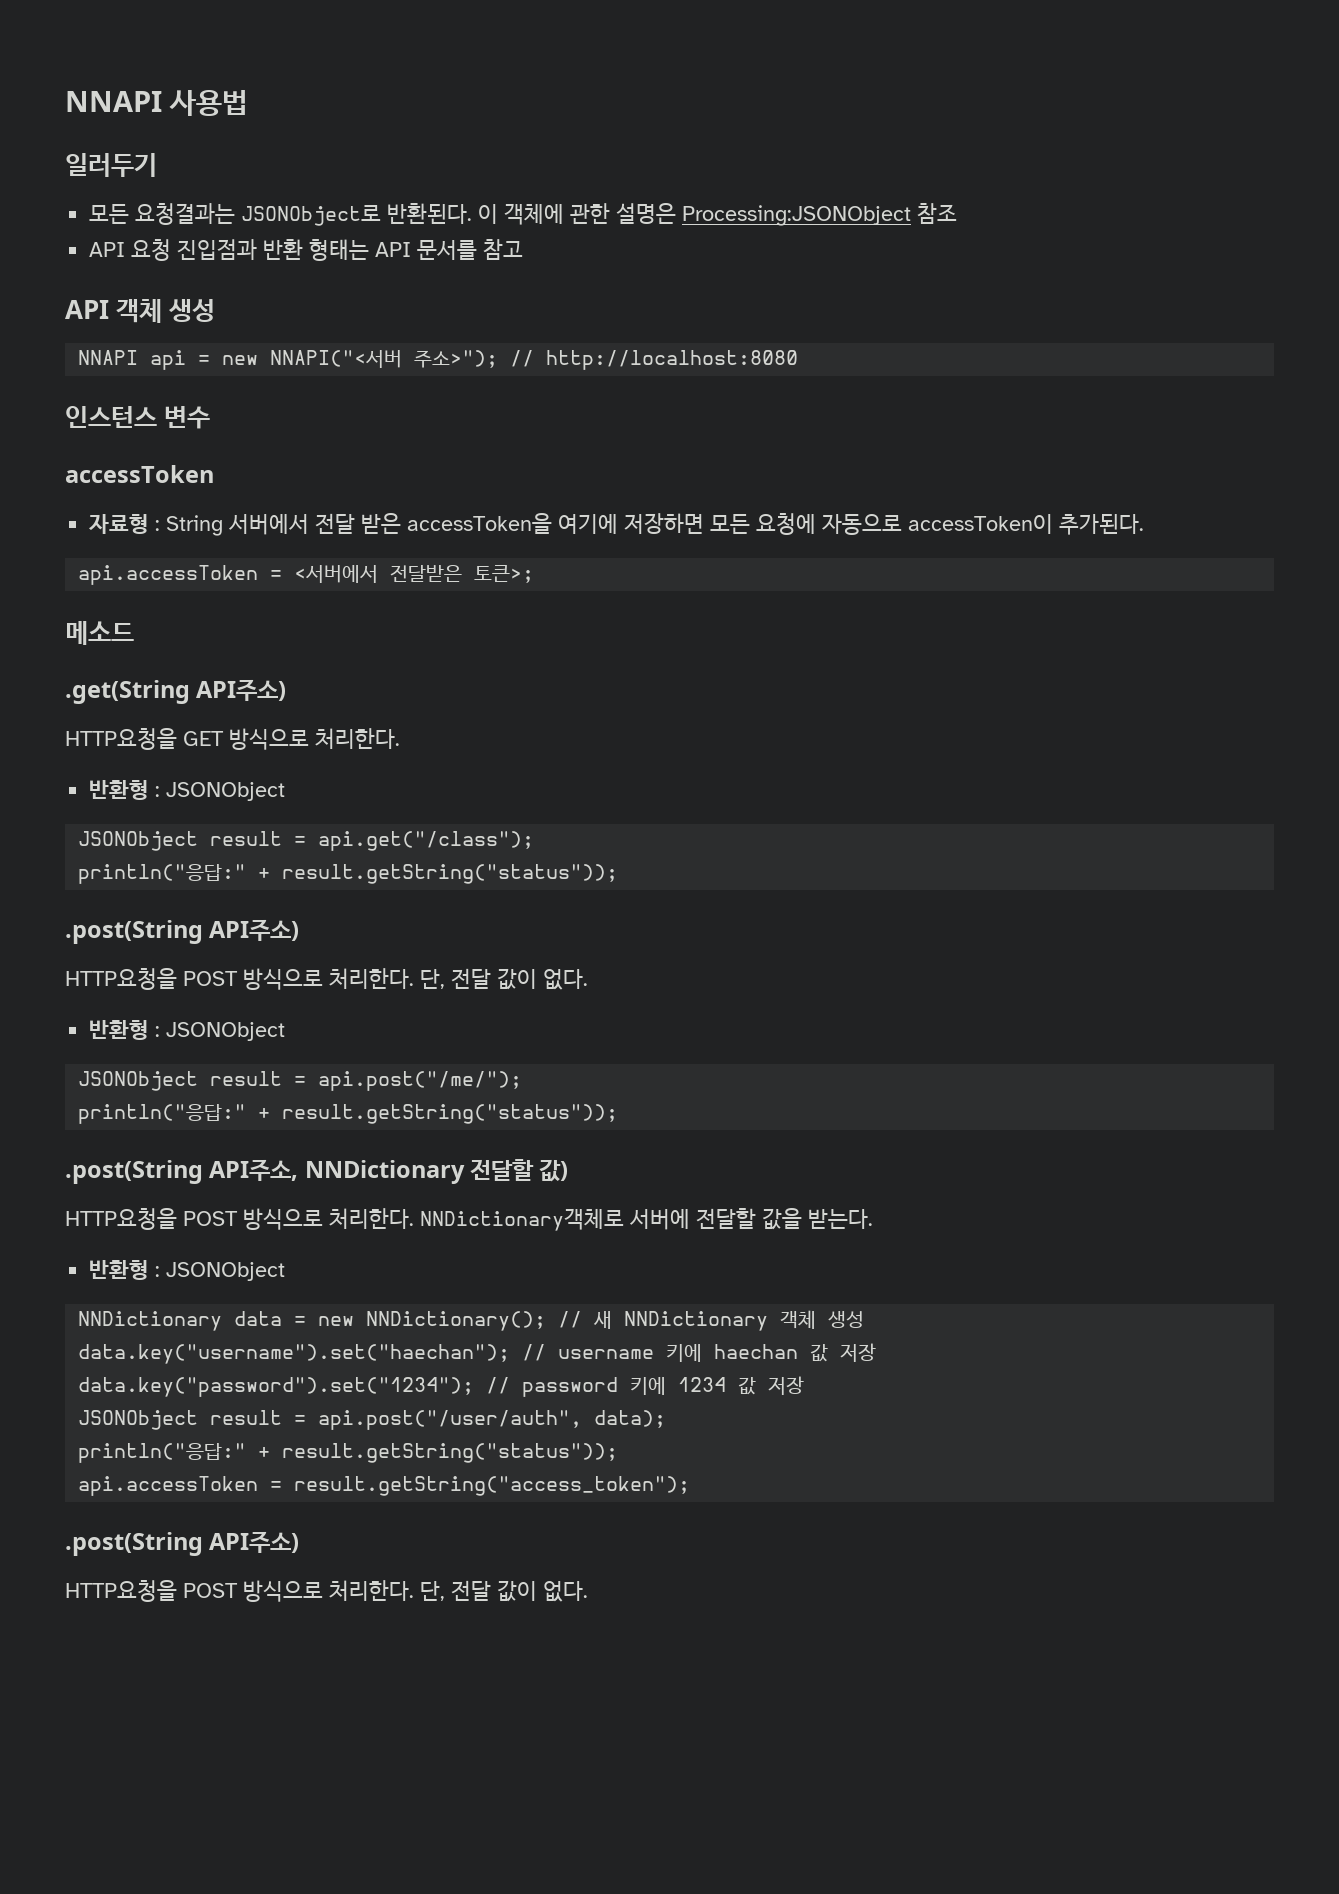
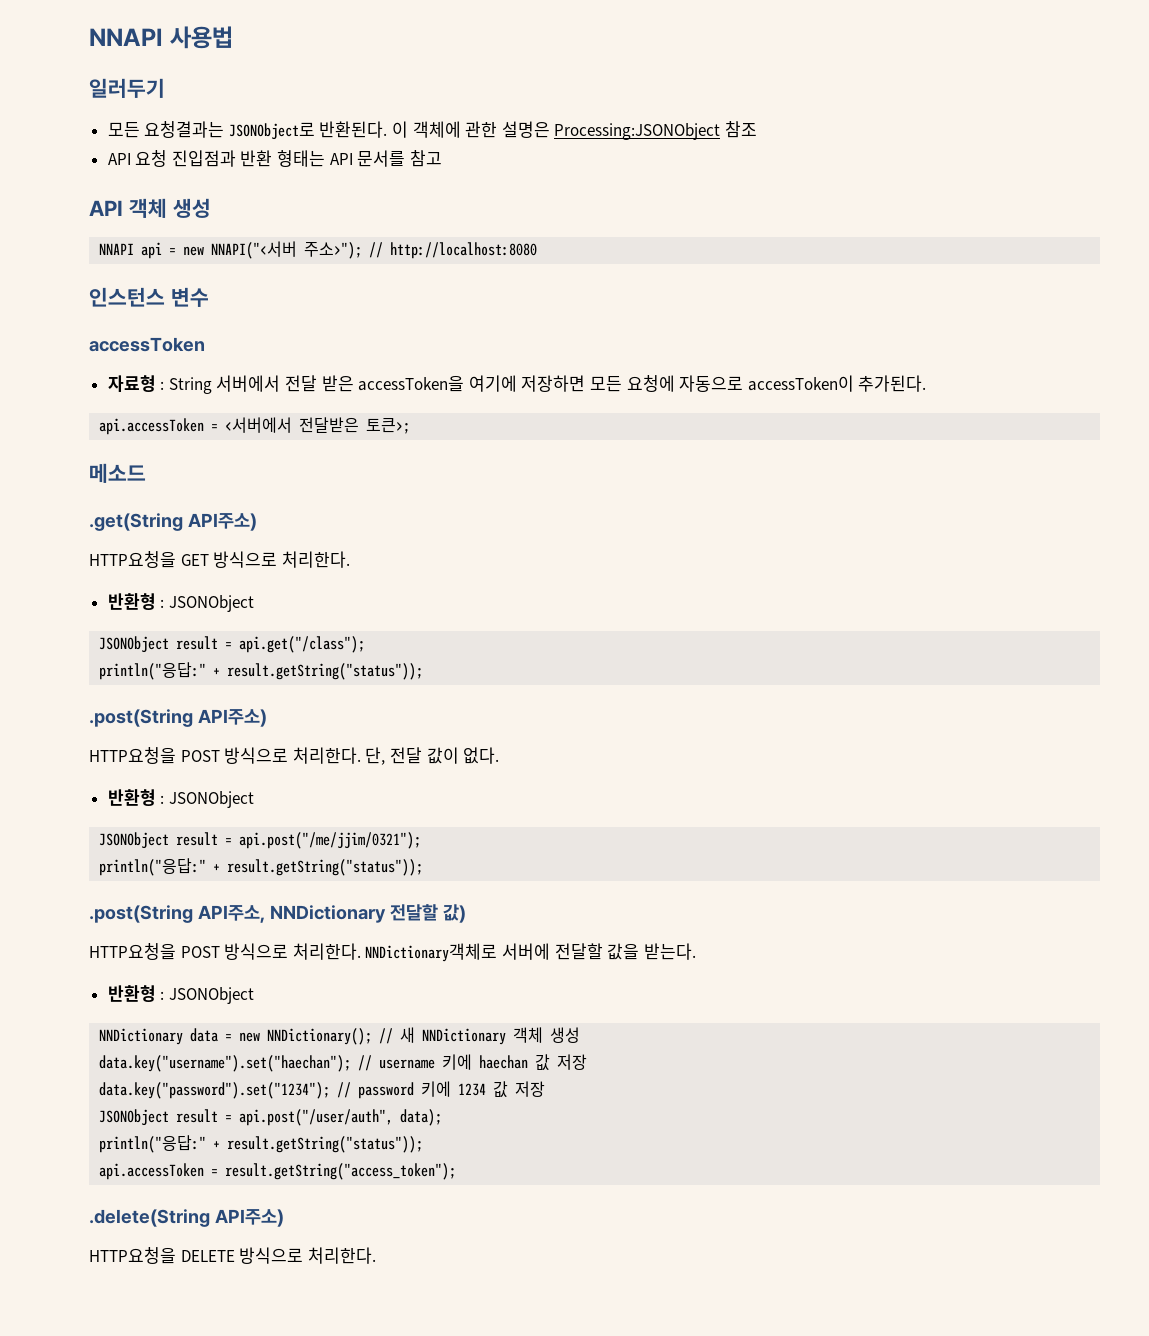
- JSONObject result = api.post("/me/");
+ JSONObject result = api.post("/me/jjim/0321");
  api.accessToken = result.getString("access_token");
- .post(String API주소)
- HTTP요청을 POST 방식으로 처리한다. 단, 전달 값이 없다.
+ .delete(String API주소)
+ HTTP요청을 DELETE 방식으로 처리한다.

